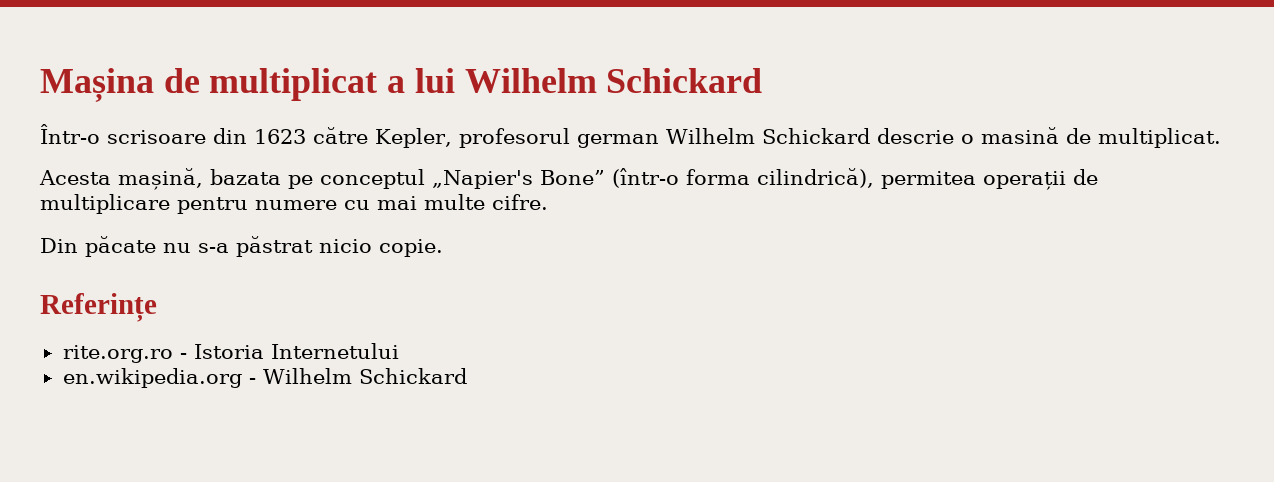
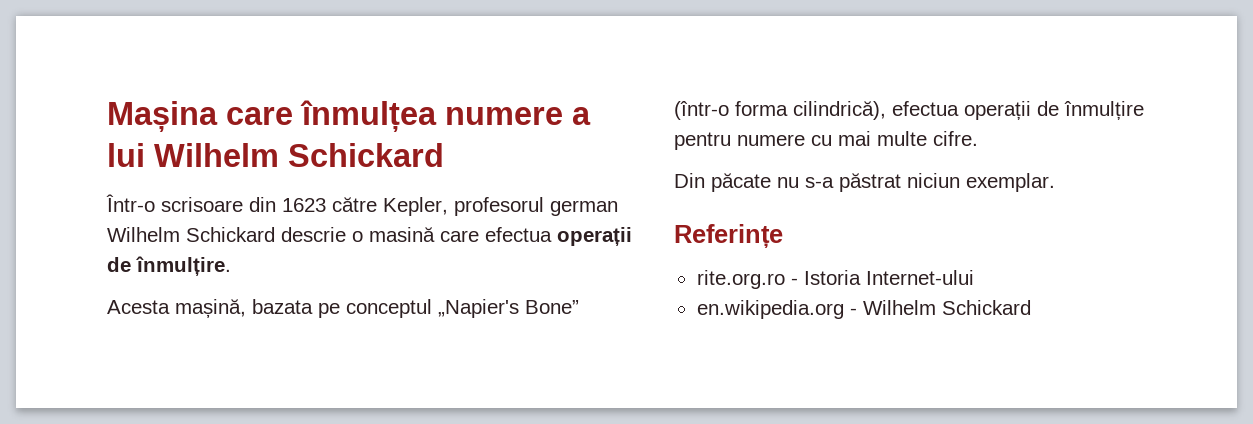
- Mașina de multiplicat a lui Wilhelm Schickard
+ Mașina care înmulțea numere a lui Wilhelm Schickard
- Într-o scrisoare din 1623 către Kepler, profesorul german Wilhelm Schickard descrie o masină de multiplicat.
+ Într-o scrisoare din 1623 către Kepler, profesorul german Wilhelm Schickard descrie o masină care efectua operații de înmulțire.
- Acesta mașină, bazata pe conceptul „Napier's Bone” (într-o forma cilindrică), permitea operații de multiplicare pentru numere cu mai multe cifre.
+ Acesta mașină, bazata pe conceptul „Napier's Bone” (într-o forma cilindrică), efectua operații de înmulțire pentru numere cu mai multe cifre.
- Din păcate nu s-a păstrat nicio copie.
+ Din păcate nu s-a păstrat niciun exemplar.
- rite.org.ro - Istoria Internetului
+ rite.org.ro - Istoria Internet-ului

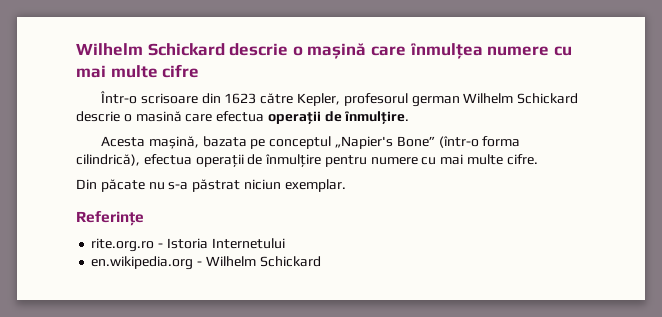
- Mașina care înmulțea numere a lui Wilhelm Schickard
+ Wilhelm Schickard descrie o mașină care înmulțea numere cu mai multe cifre
- rite.org.ro - Istoria Internet-ului
+ rite.org.ro - Istoria Internetului

